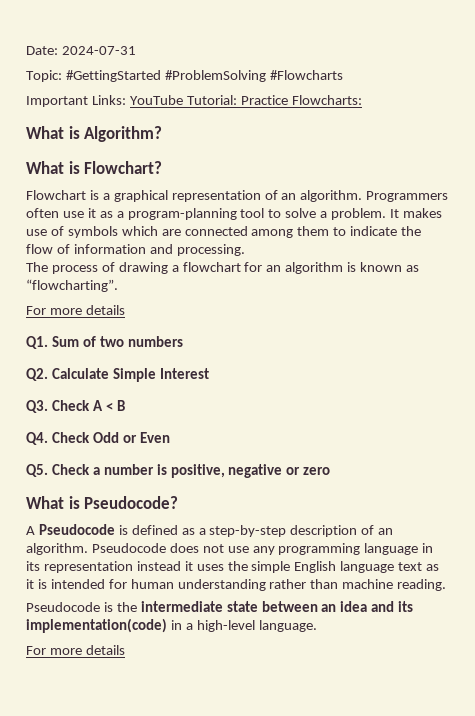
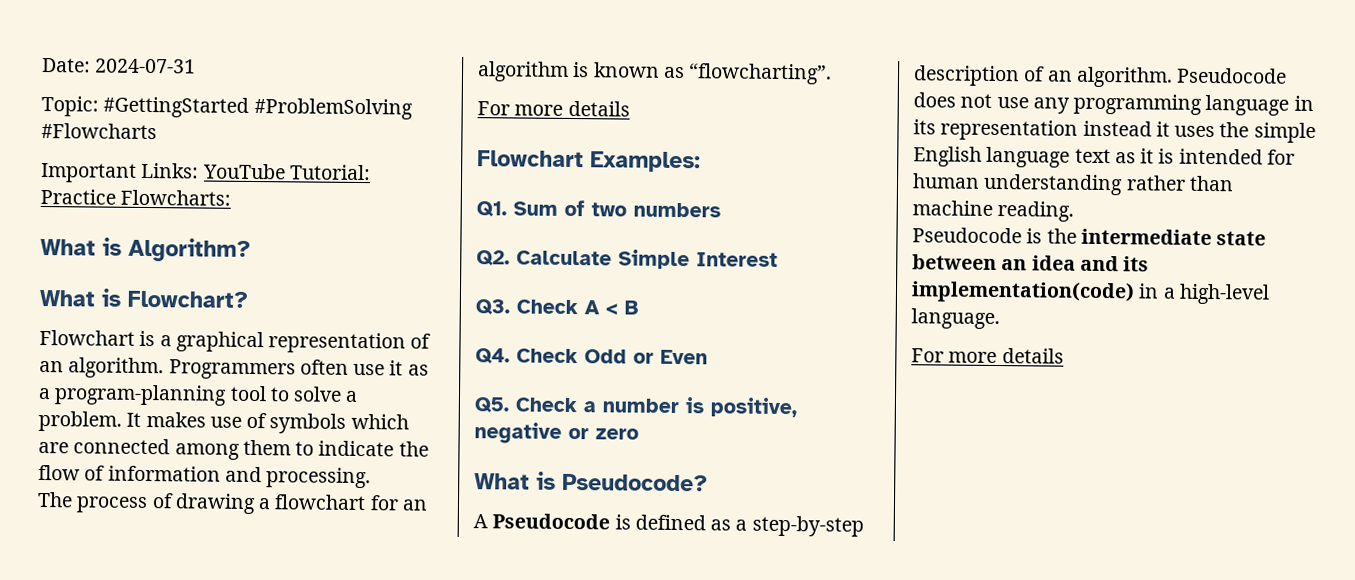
+ Flowchart Examples:

